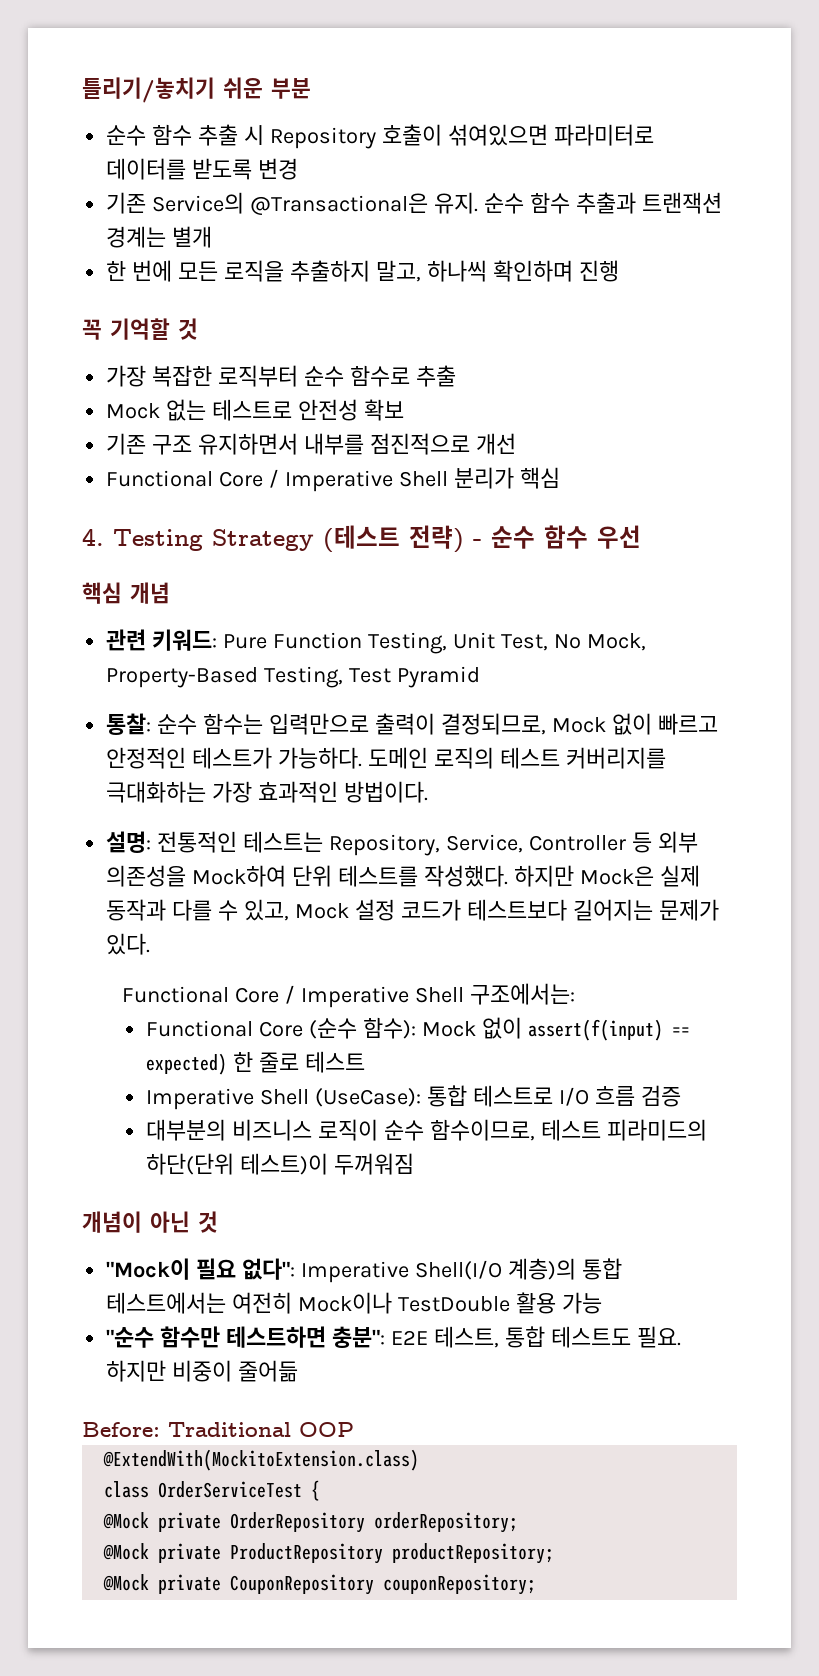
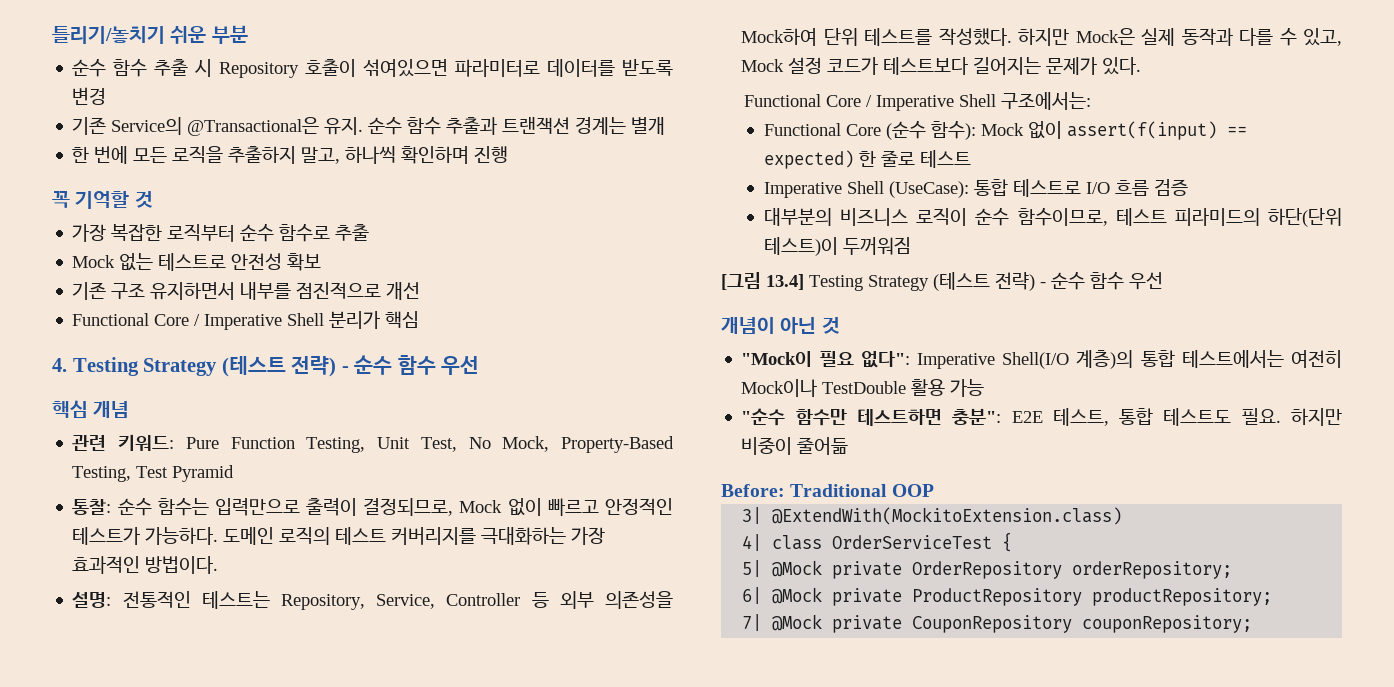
+ [그림 13.4] Testing Strategy (테스트 전략) - 순수 함수 우선
- @ExtendWith(MockitoExtension.class)
+ 3| @ExtendWith(MockitoExtension.class)
- class OrderServiceTest {
+ 4| class OrderServiceTest {
- @Mock private OrderRepository orderRepository;
+ 5| @Mock private OrderRepository orderRepository;
- @Mock private ProductRepository productRepository;
+ 6| @Mock private ProductRepository productRepository;
- @Mock private CouponRepository couponRepository;
+ 7| @Mock private CouponRepository couponRepository;

